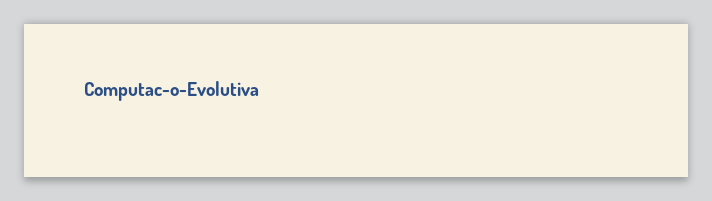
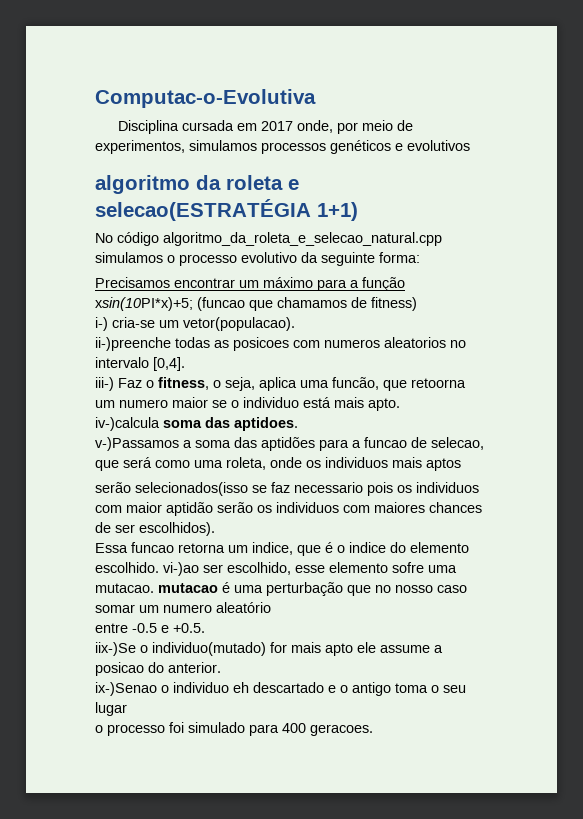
+ Disciplina cursada em 2017 onde, por meio de experimentos, simulamos processos genéticos e evolutivos
+ algoritmo da roleta e selecao(ESTRATÉGIA 1+1)
+ No código algoritmo_da_roleta_e_selecao_natural.cpp simulamos o processo evolutivo da seguinte forma:
+ Precisamos encontrar um máximo para a função xsin(10PI*x)+5; (funcao que chamamos de fitness)
+ i-) cria-se um vetor(populacao).
+ ii-)preenche todas as posicoes com numeros aleatorios no intervalo [0,4].
+ iii-) Faz o fitness, o seja, aplica uma funcão, que retoorna um numero maior se o individuo está mais apto.
+ iv-)calcula soma das aptidoes.
+ v-)Passamos a soma das aptidões para a funcao de selecao, que será como uma roleta, onde os individuos mais aptos
+ serão selecionados(isso se faz necessario pois os individuos com maior aptidão serão os individuos com maiores chances de ser escolhidos).
+ Essa funcao retorna um indice, que é o indice do elemento escolhido. vi-)ao ser escolhido, esse elemento sofre uma mutacao. mutacao é uma perturbação que no nosso caso somar um numero aleatório
+ entre -0.5 e +0.5.
+ iix-)Se o individuo(mutado) for mais apto ele assume a posicao do anterior.
+ ix-)Senao o individuo eh descartado e o antigo toma o seu lugar
+ o processo foi simulado para 400 geracoes.

